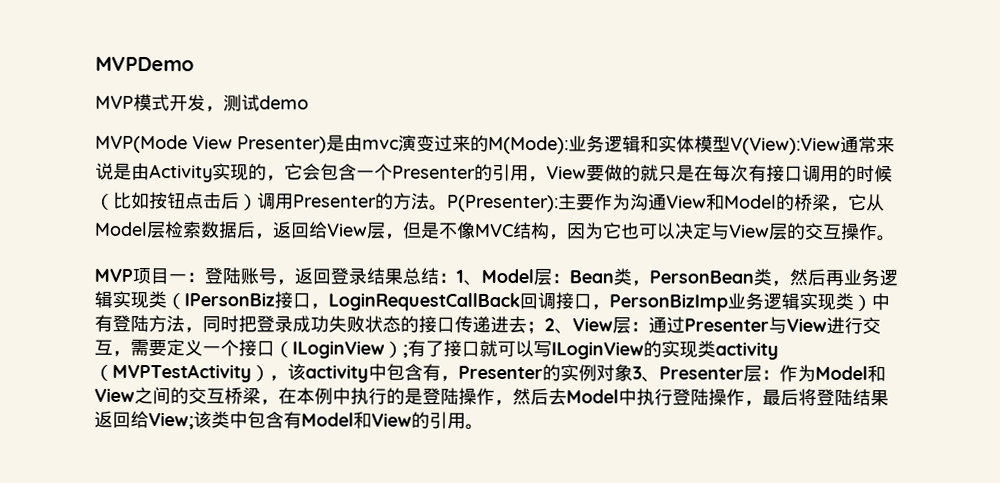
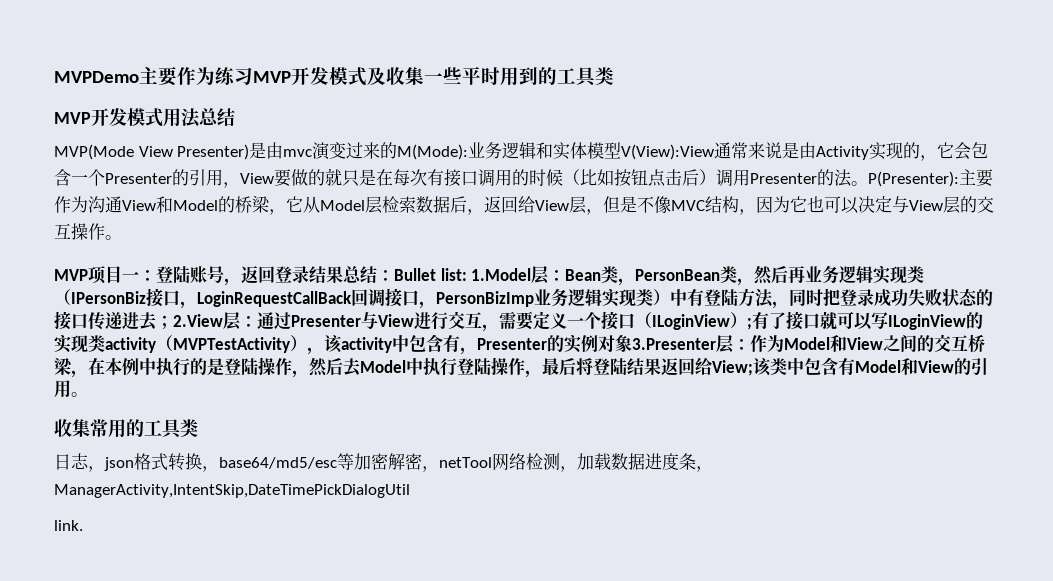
- MVPDemo
- MVP模式开发，测试demo
+ MVPDemo主要作为练习MVP开发模式及收集一些平时用到的工具类
+ MVP开发模式用法总结
- MVP(Mode View Presenter)是由mvc演变过来的M(Mode):业务逻辑和实体模型V(View):View通常来说是由Activity实现的，它会包含一个Presenter的引用，View要做的就只是在每次有接口调用的时候（比如按钮点击后）调用Presenter的方法。
+ MVP(Mode View Presenter)是由mvc演变过来的M(Mode):业务逻辑和实体模型V(View):View通常来说是由Activity实现的，它会包含一个Presenter的引用，View要做的就只是在每次有接口调用的时候（比如按钮点击后）调用Presenter的法。
- 1、Model层：
+ Bullet list: 1.Model层：
- 2、View层：
+ 2.View层：
- 有了接口就可以写ILoginView的实现类activity（MVPTestActivity），该activity中包含有，Presenter的实例对象3、Presenter层：
+ 有了接口就可以写ILoginView的实现类activity（MVPTestActivity），该activity中包含有，Presenter的实例对象3.Presenter层：
+ 收集常用的工具类
+ 日志，json格式转换，base64/md5/esc等加密解密，netTool网络检测，加载数据进度条，ManagerActivity,IntentSkip,DateTimePickDialogUtil
+ link.

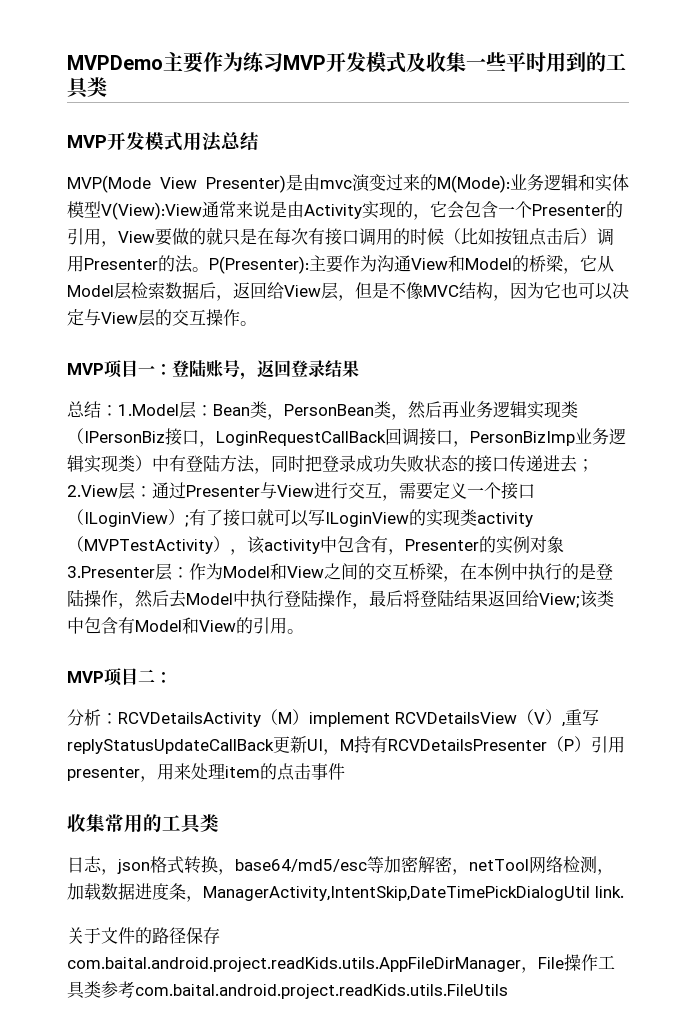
- 登陆账号，返回登录结果总结：Bullet list:
+ 登陆账号，返回登录结果
+ 总结：
+ MVP项目二：
+ 分析：RCVDetailsActivity（M）implement RCVDetailsView（V）,重写replyStatusUpdateCallBack更新UI，M持有RCVDetailsPresenter（P）引用presenter，用来处理item的点击事件
- 日志，json格式转换，base64/md5/esc等加密解密，netTool网络检测，加载数据进度条，ManagerActivity,IntentSkip,DateTimePickDialogUtil
- link.
+ 日志，json格式转换，base64/md5/esc等加密解密，netTool网络检测，加载数据进度条，ManagerActivity,IntentSkip,DateTimePickDialogUtil link.
+ 关于文件的路径保存com.baital.android.project.readKids.utils.AppFileDirManager，File操作工具类参考com.baital.android.project.readKids.utils.FileUtils

